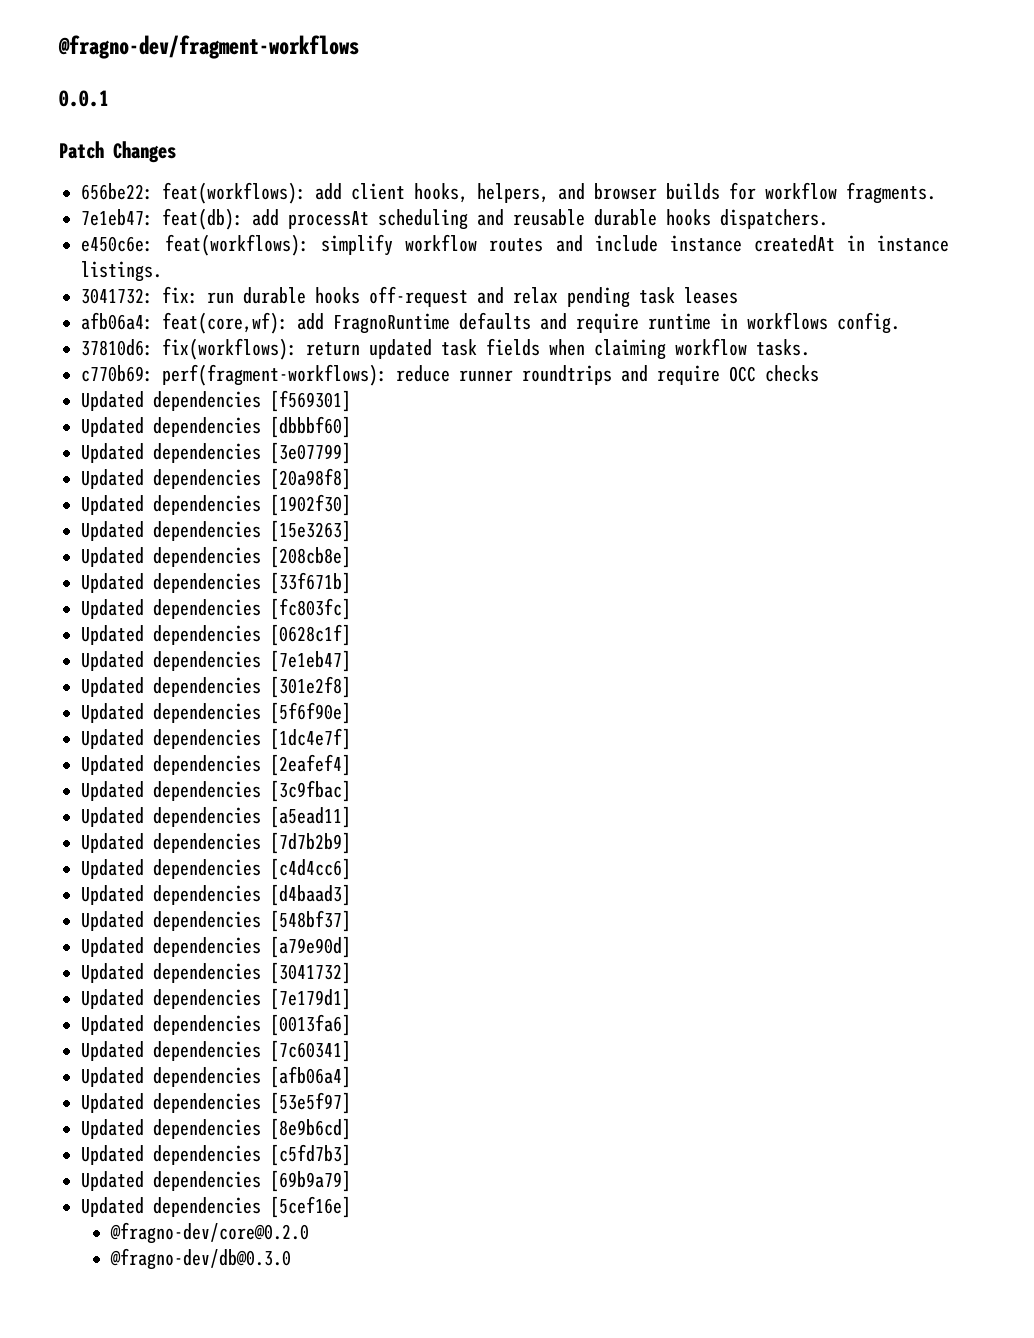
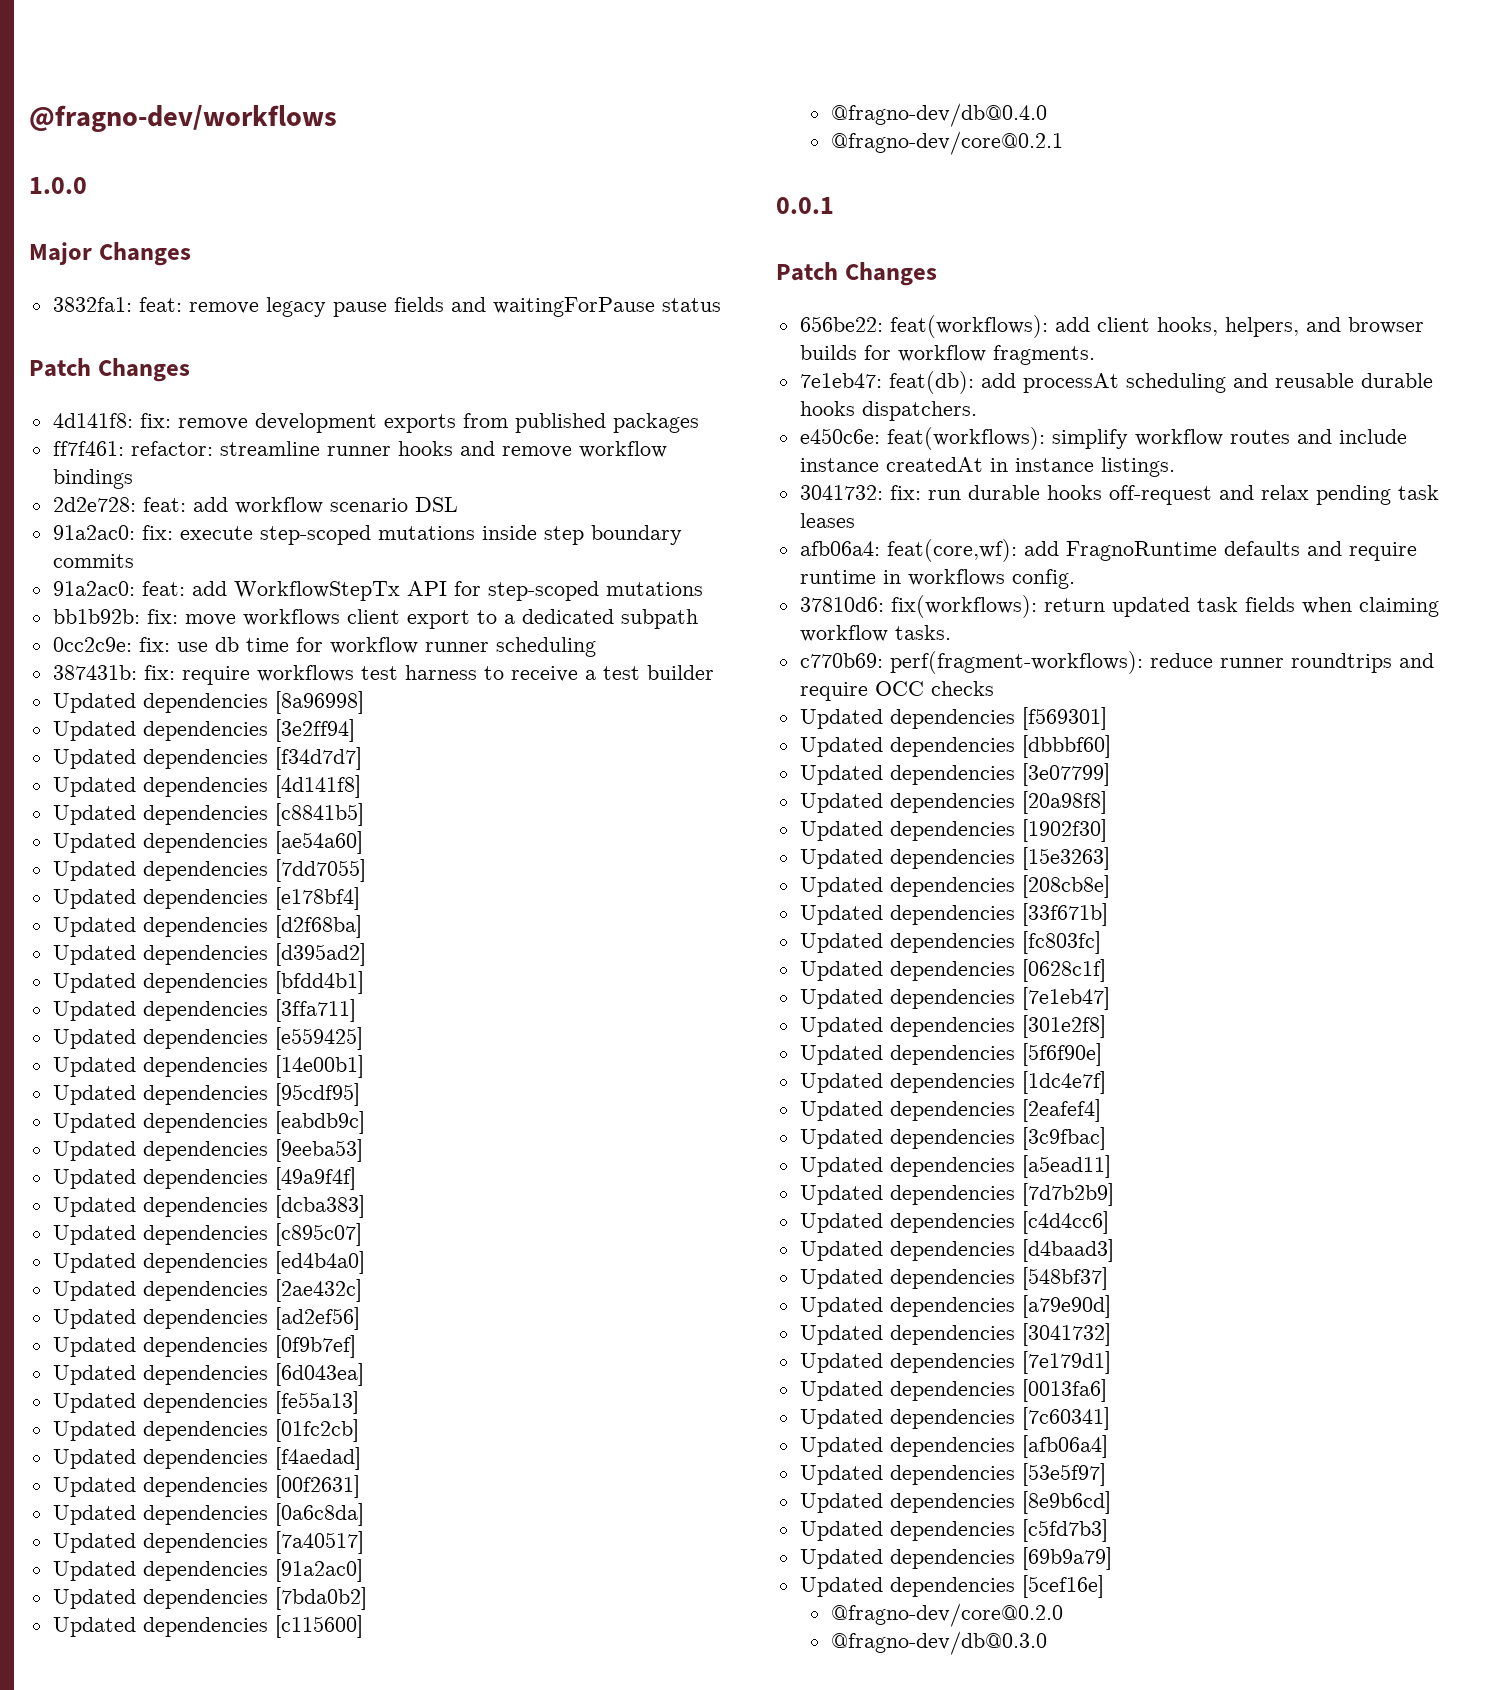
- @fragno-dev/fragment-workflows
+ @fragno-dev/workflows
+ 1.0.0
+ Major Changes
+ 3832fa1: feat: remove legacy pause fields and waitingForPause status
+ Patch Changes
+ 4d141f8: fix: remove development exports from published packages
+ ff7f461: refactor: streamline runner hooks and remove workflow bindings
+ 2d2e728: feat: add workflow scenario DSL
+ 91a2ac0: fix: execute step-scoped mutations inside step boundary commits
+ 91a2ac0: feat: add WorkflowStepTx API for step-scoped mutations
+ bb1b92b: fix: move workflows client export to a dedicated subpath
+ 0cc2c9e: fix: use db time for workflow runner scheduling
+ 387431b: fix: require workflows test harness to receive a test builder
+ Updated dependencies [8a96998]
+ Updated dependencies [3e2ff94]
+ Updated dependencies [f34d7d7]
+ Updated dependencies [4d141f8]
+ Updated dependencies [c8841b5]
+ Updated dependencies [ae54a60]
+ Updated dependencies [7dd7055]
+ Updated dependencies [e178bf4]
+ Updated dependencies [d2f68ba]
+ Updated dependencies [d395ad2]
+ Updated dependencies [bfdd4b1]
+ Updated dependencies [3ffa711]
+ Updated dependencies [e559425]
+ Updated dependencies [14e00b1]
+ Updated dependencies [95cdf95]
+ Updated dependencies [eabdb9c]
+ Updated dependencies [9eeba53]
+ Updated dependencies [49a9f4f]
+ Updated dependencies [dcba383]
+ Updated dependencies [c895c07]
+ Updated dependencies [ed4b4a0]
+ Updated dependencies [2ae432c]
+ Updated dependencies [ad2ef56]
+ Updated dependencies [0f9b7ef]
+ Updated dependencies [6d043ea]
+ Updated dependencies [fe55a13]
+ Updated dependencies [01fc2cb]
+ Updated dependencies [f4aedad]
+ Updated dependencies [00f2631]
+ Updated dependencies [0a6c8da]
+ Updated dependencies [7a40517]
+ Updated dependencies [91a2ac0]
+ Updated dependencies [7bda0b2]
+ Updated dependencies [c115600]
+ @fragno-dev/db@0.4.0
+ @fragno-dev/core@0.2.1

